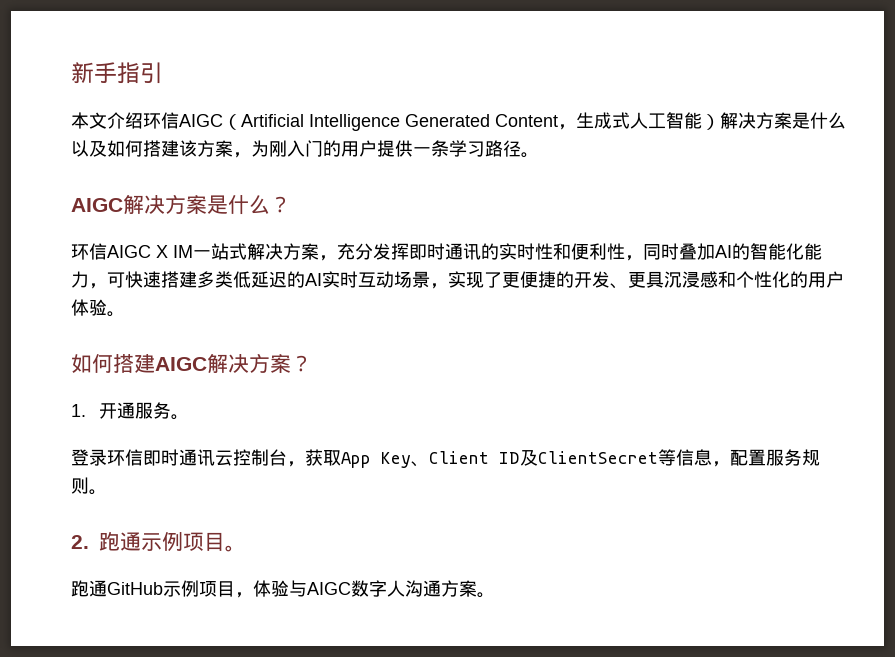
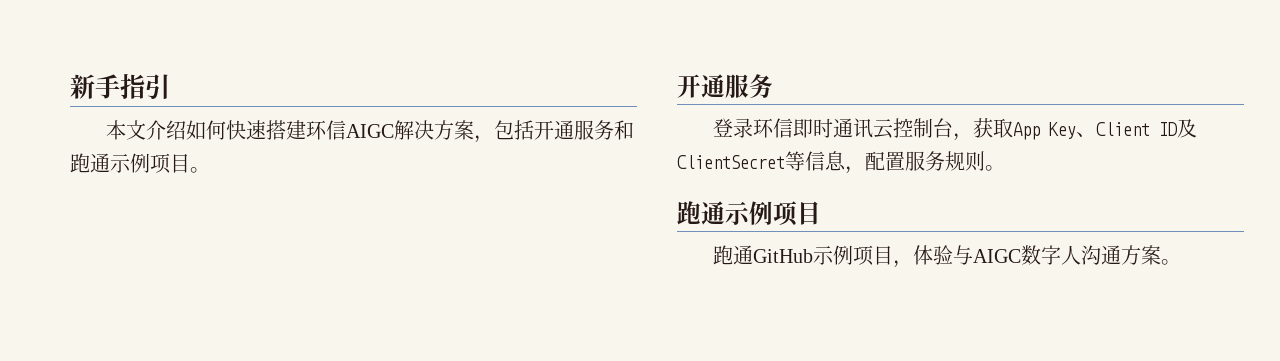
- 本文介绍环信AIGC（Artificial Intelligence Generated Content，生成式人工智能）解决方案是什么以及如何搭建该方案，为刚入门的用户提供一条学习路径。
- AIGC解决方案是什么？
- 环信AIGC X IM一站式解决方案，充分发挥即时通讯的实时性和便利性，同时叠加AI的智能化能力，可快速搭建多类低延迟的AI实时互动场景，实现了更便捷的开发、更具沉浸感和个性化的用户体验。
- 如何搭建AIGC解决方案？
- 1.开通服务。
+ 本文介绍如何快速搭建环信AIGC解决方案，包括开通服务和跑通示例项目。
+ 开通服务
  登录环信即时通讯云控制台，获取App Key、Client ID及ClientSecret等信息，配置服务规则。
- 2.跑通示例项目。
+ 跑通示例项目

